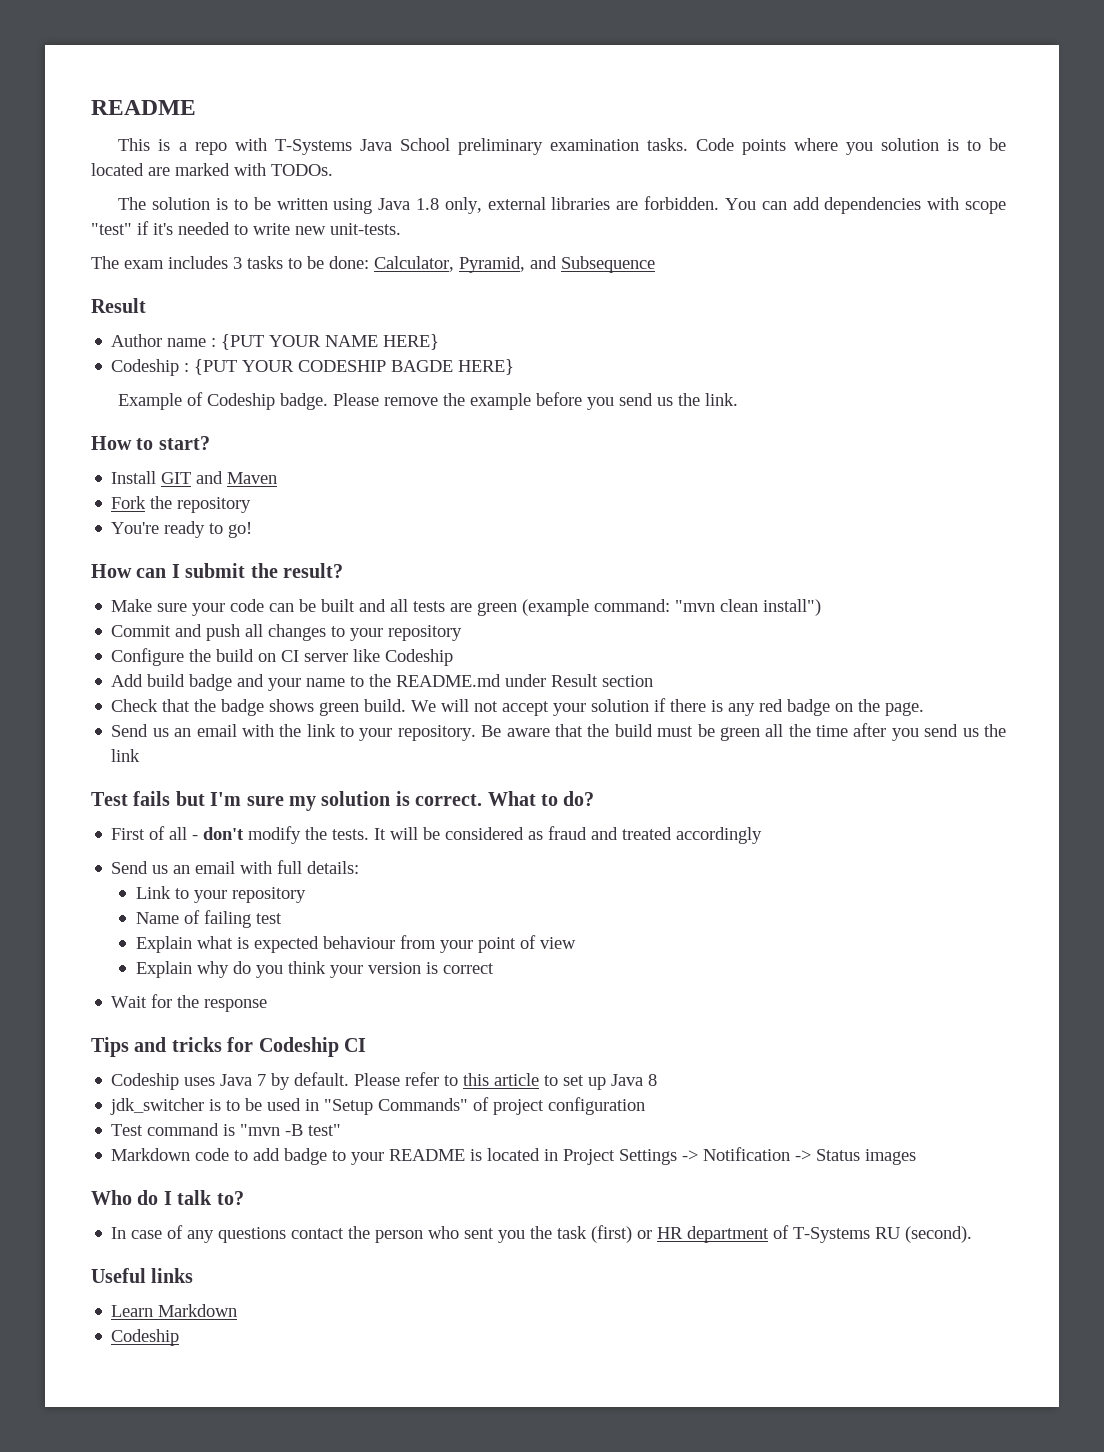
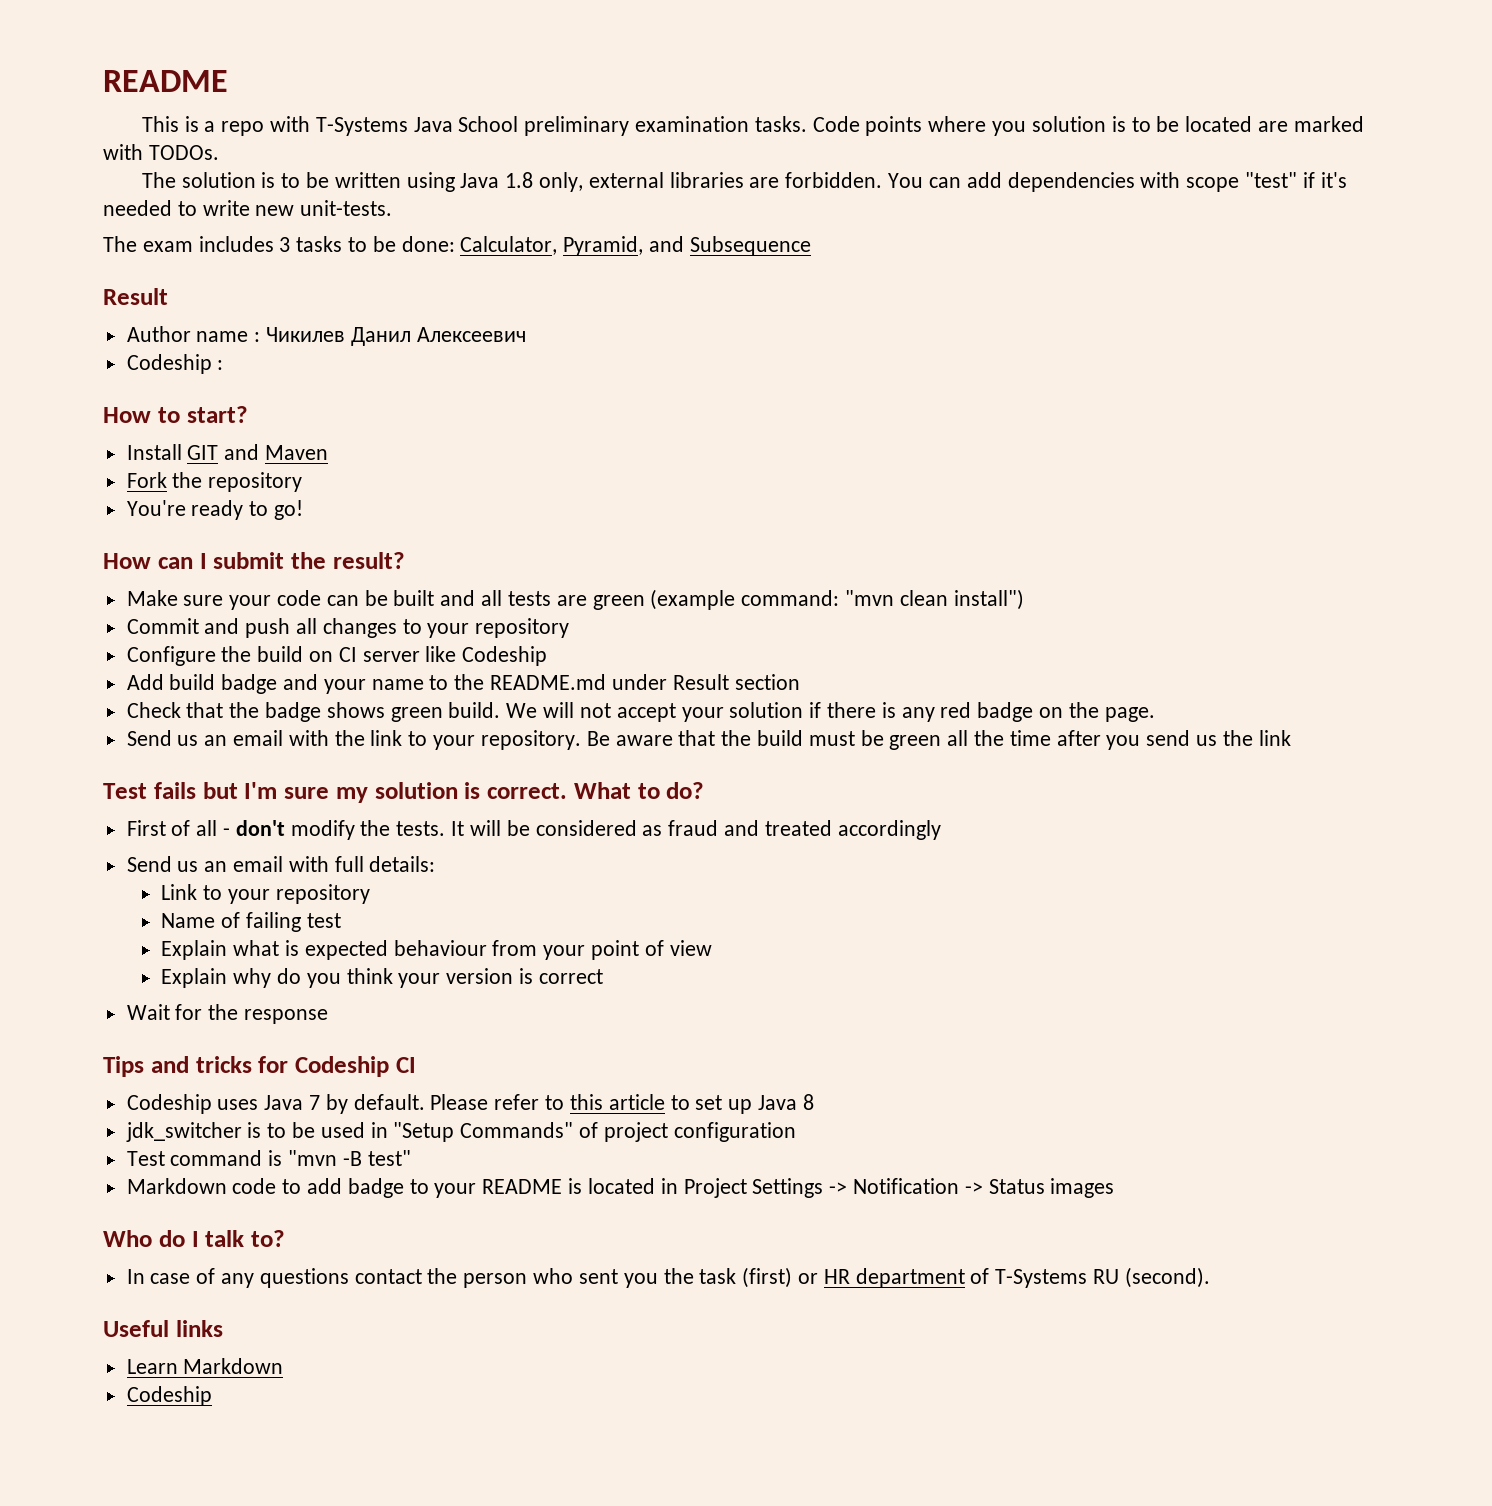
- Author name : {PUT YOUR NAME HERE}
- Codeship : {PUT YOUR CODESHIP BAGDE HERE}
- Example of Codeship badge. Please remove the example before you send us the link.
+ Author name : Чикилев Данил Алексеевич
+ Codeship :

